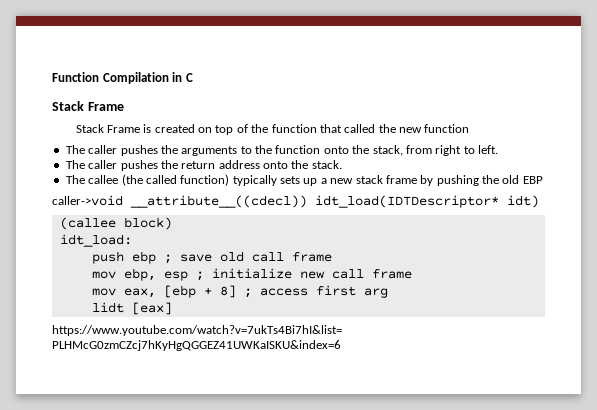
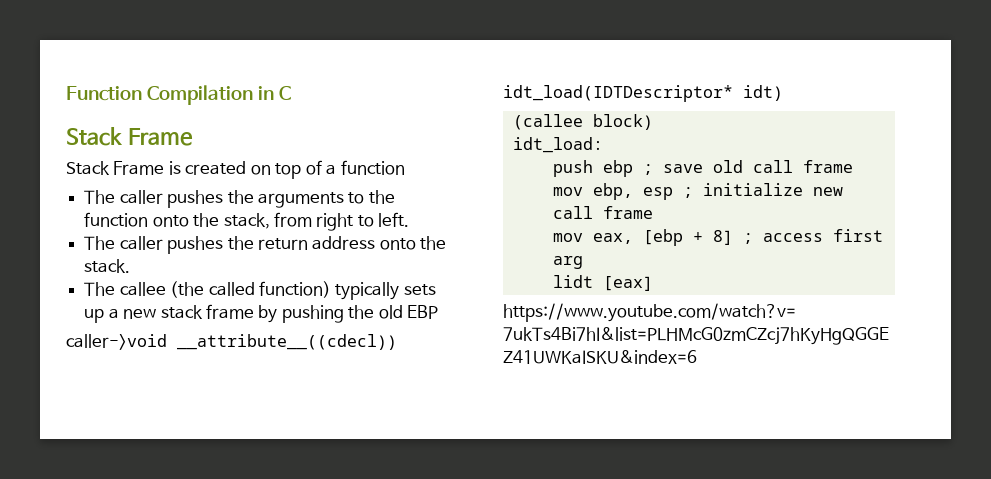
- Stack Frame is created on top of the function that called the new function
+ Stack Frame is created on top of a function

